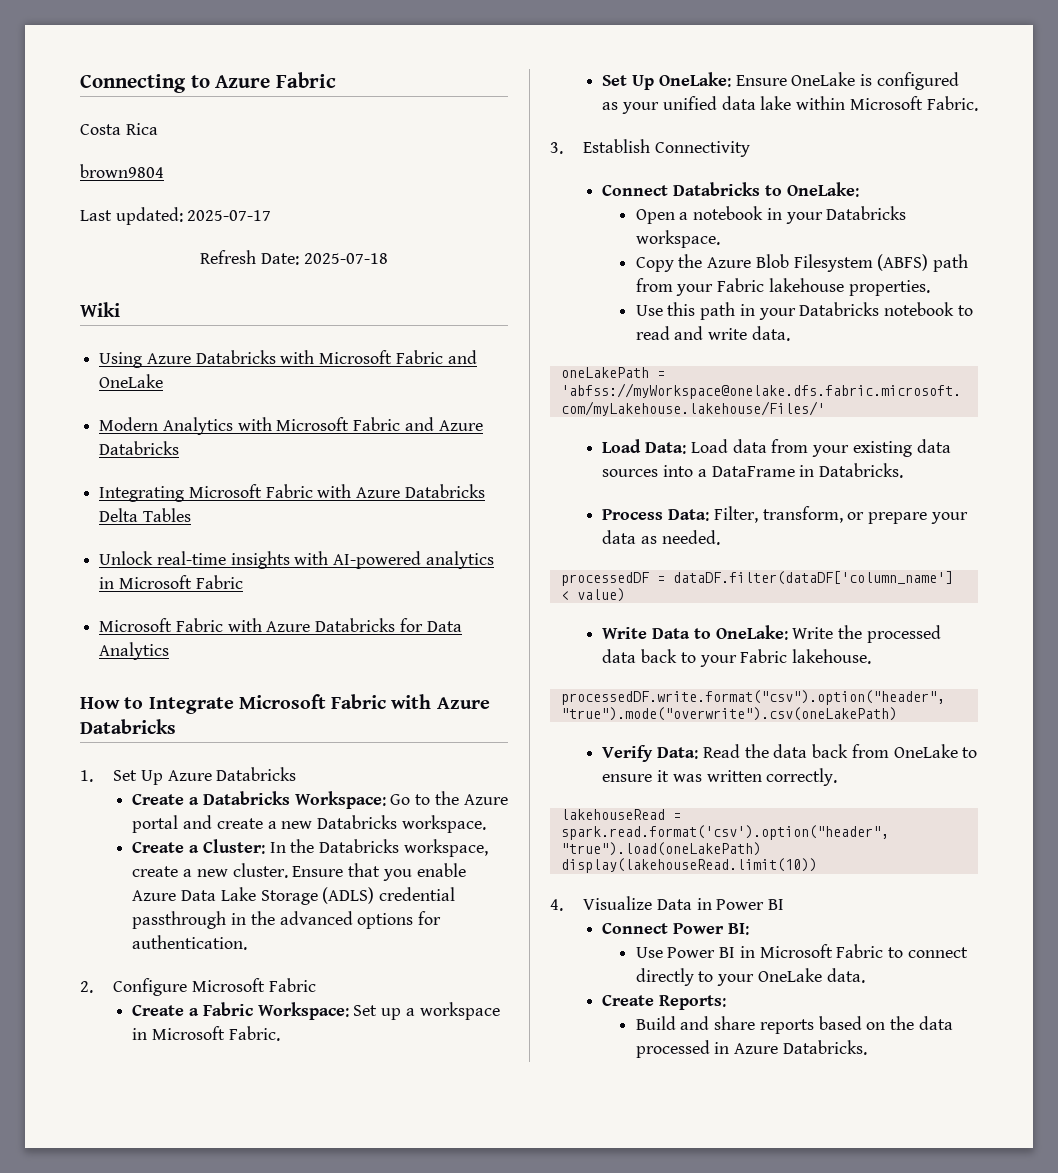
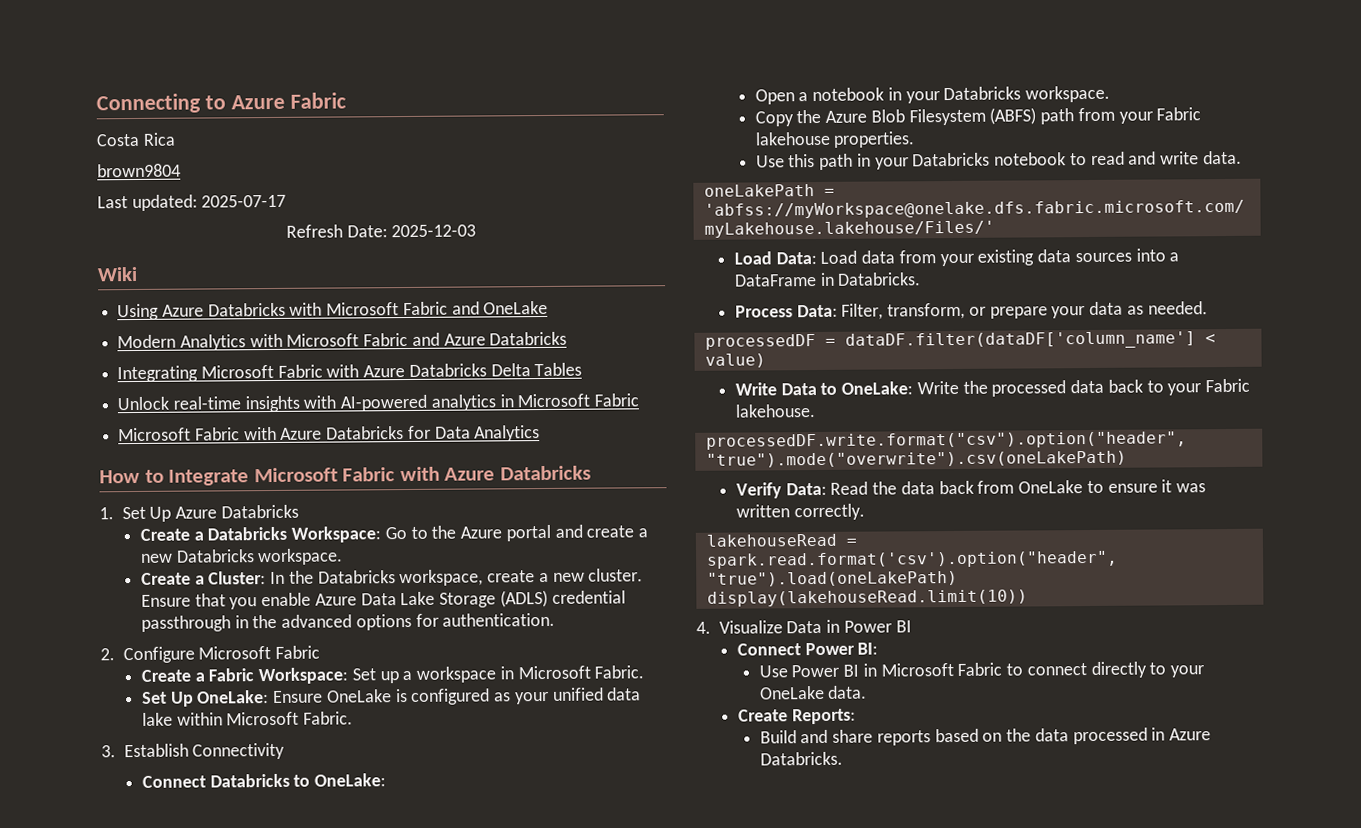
- Refresh Date: 2025-07-18
+ Refresh Date: 2025-12-03

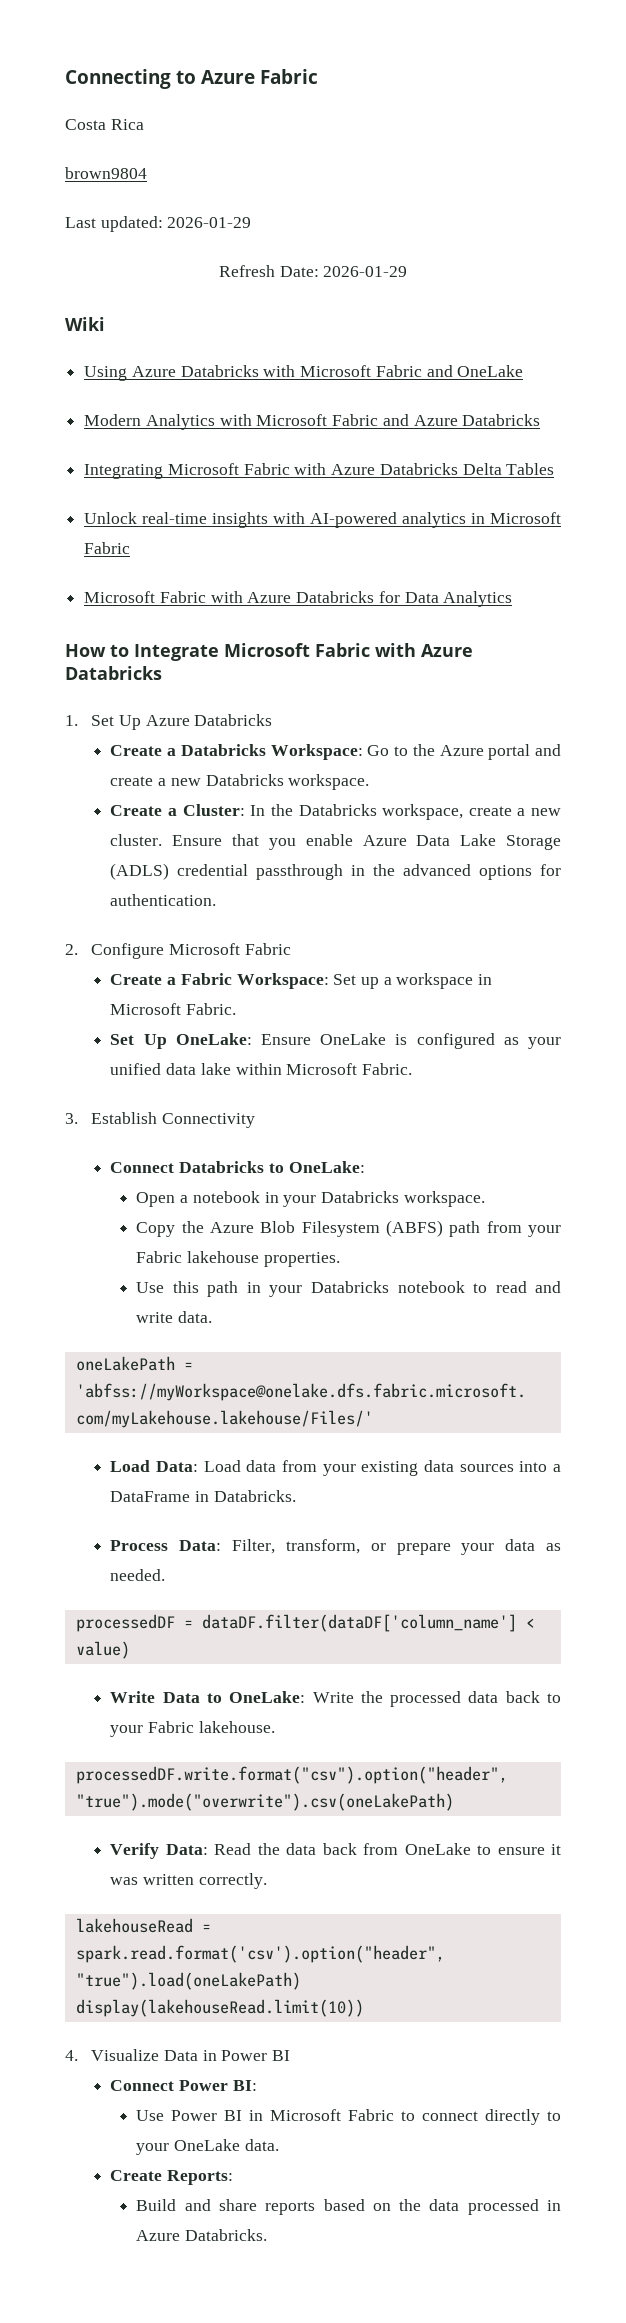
- Last updated: 2025-07-17
+ Last updated: 2026-01-29
- Refresh Date: 2025-12-03
+ Refresh Date: 2026-01-29

